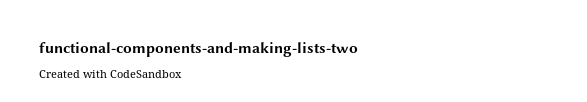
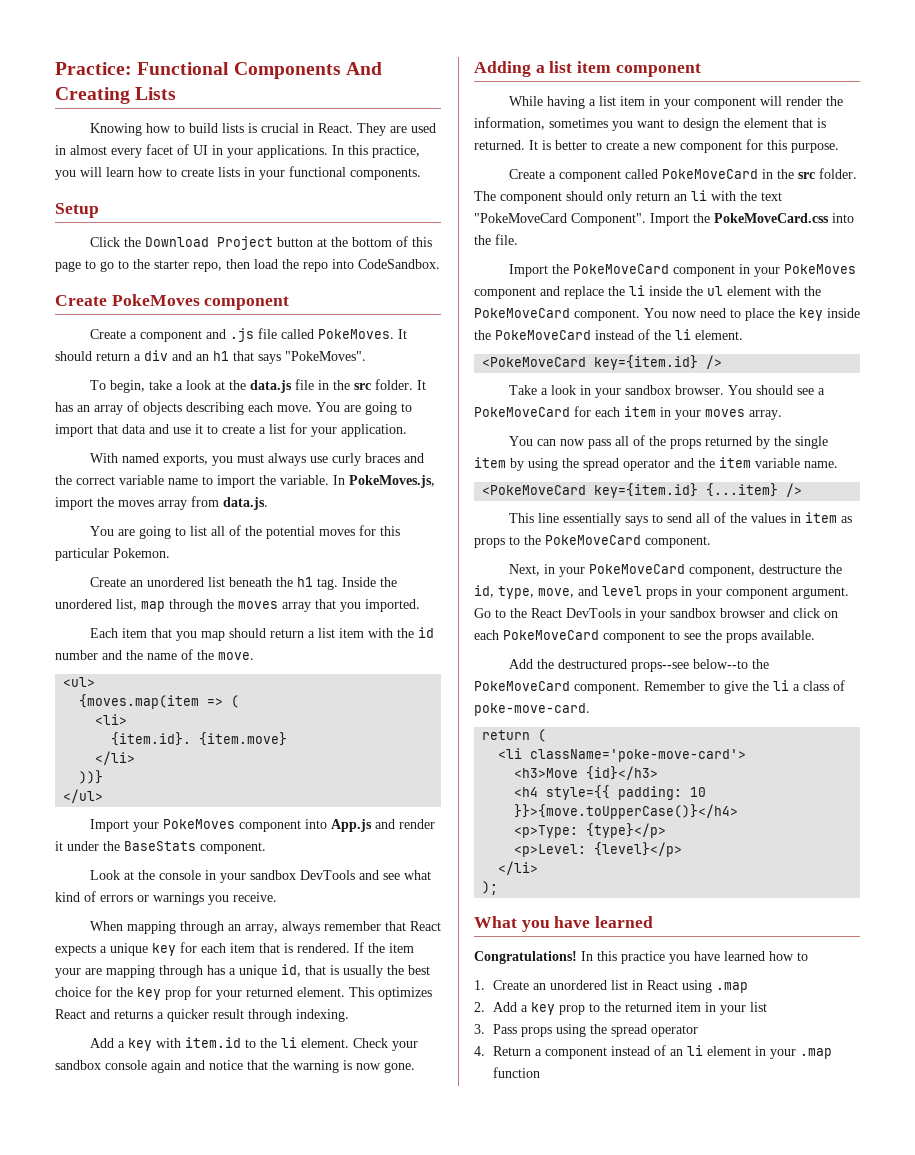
- functional-components-and-making-lists-two
- Created with CodeSandbox
+ Practice: Functional Components And Creating Lists
+ Knowing how to build lists is crucial in React. They are used in almost every facet of UI in your applications. In this practice, you will learn how to create lists in your functional components.
+ Setup
+ Click the Download Project button at the bottom of this page to go to the starter repo, then load the repo into CodeSandbox.
+ Create PokeMoves component
+ Create a component and .js file called PokeMoves. It should return a div and an h1 that says "PokeMoves".
+ To begin, take a look at the data.js file in the src folder. It has an array of objects describing each move. You are going to import that data and use it to create a list for your application.
+ With named exports, you must always use curly braces and the correct variable name to import the variable. In PokeMoves.js, import the moves array from data.js.
+ You are going to list all of the potential moves for this particular Pokemon.
+ Create an unordered list beneath the h1 tag. Inside the unordered list, map through the moves array that you imported.
+ Each item that you map should return a list item with the id number and the name of the move.
+ <ul>
+ {moves.map(item => (
+ <li>
+ {item.id}. {item.move}
+ </li>
+ ))}
+ </ul>
+ Import your PokeMoves component into App.js and render it under the BaseStats component.
+ Look at the console in your sandbox DevTools and see what kind of errors or warnings you receive.
+ When mapping through an array, always remember that React expects a unique key for each item that is rendered. If the item your are mapping through has a unique id, that is usually the best choice for the key prop for your returned element. This optimizes React and returns a quicker result through indexing.
+ Add a key with item.id to the li element. Check your sandbox console again and notice that the warning is now gone.
+ Adding a list item component
+ While having a list item in your component will render the information, sometimes you want to design the element that is returned. It is better to create a new component for this purpose.
+ Create a component called PokeMoveCard in the src folder. The component should only return an li with the text "PokeMoveCard Component". Import the PokeMoveCard.css into the file.
+ Import the PokeMoveCard component in your PokeMoves component and replace the li inside the ul element with the PokeMoveCard component. You now need to place the key inside the PokeMoveCard instead of the li element.
+ <PokeMoveCard key={item.id} />
+ Take a look in your sandbox browser. You should see a PokeMoveCard for each item in your moves array.
+ You can now pass all of the props returned by the single item by using the spread operator and the item variable name.
+ <PokeMoveCard key={item.id} {...item} />
+ This line essentially says to send all of the values in item as props to the PokeMoveCard component.
+ Next, in your PokeMoveCard component, destructure the id, type, move, and level props in your component argument. Go to the React DevTools in your sandbox browser and click on each PokeMoveCard component to see the props available.
+ Add the destructured props--see below--to the PokeMoveCard component. Remember to give the li a class of poke-move-card.
+ return (
+ <li className='poke-move-card'>
+ <h3>Move {id}</h3>
+ <h4 style={{ padding: 10 }}>{move.toUpperCase()}</h4>
+ <p>Type: {type}</p>
+ <p>Level: {level}</p>
+ </li>
+ );
+ What you have learned
+ Congratulations! In this practice you have learned how to
+ 1. Create an unordered list in React using .map
+ 2. Add a key prop to the returned item in your list
+ 3. Pass props using the spread operator
+ 4. Return a component instead of an li element in your .map function

